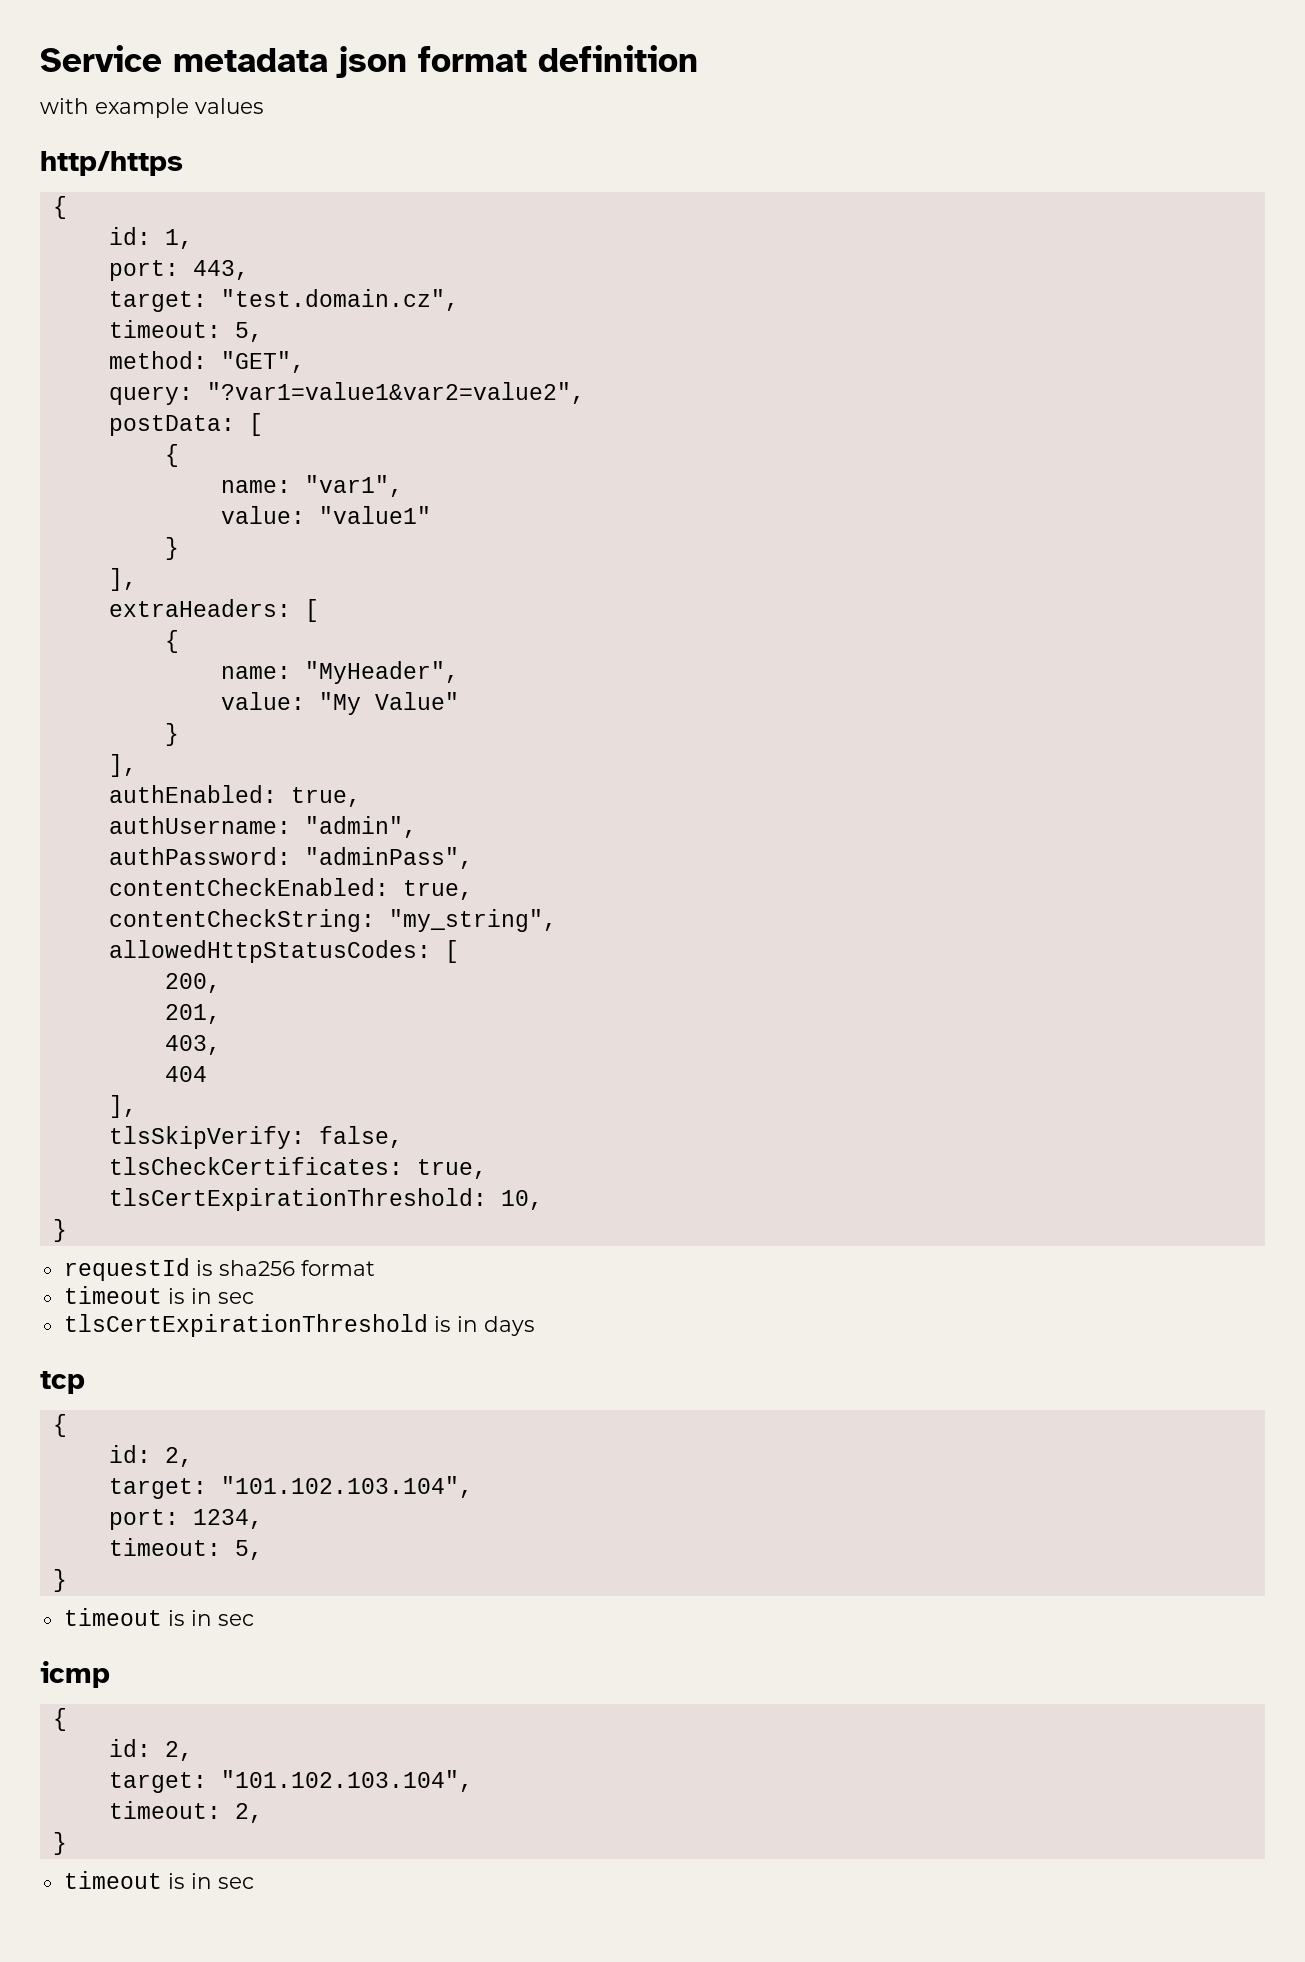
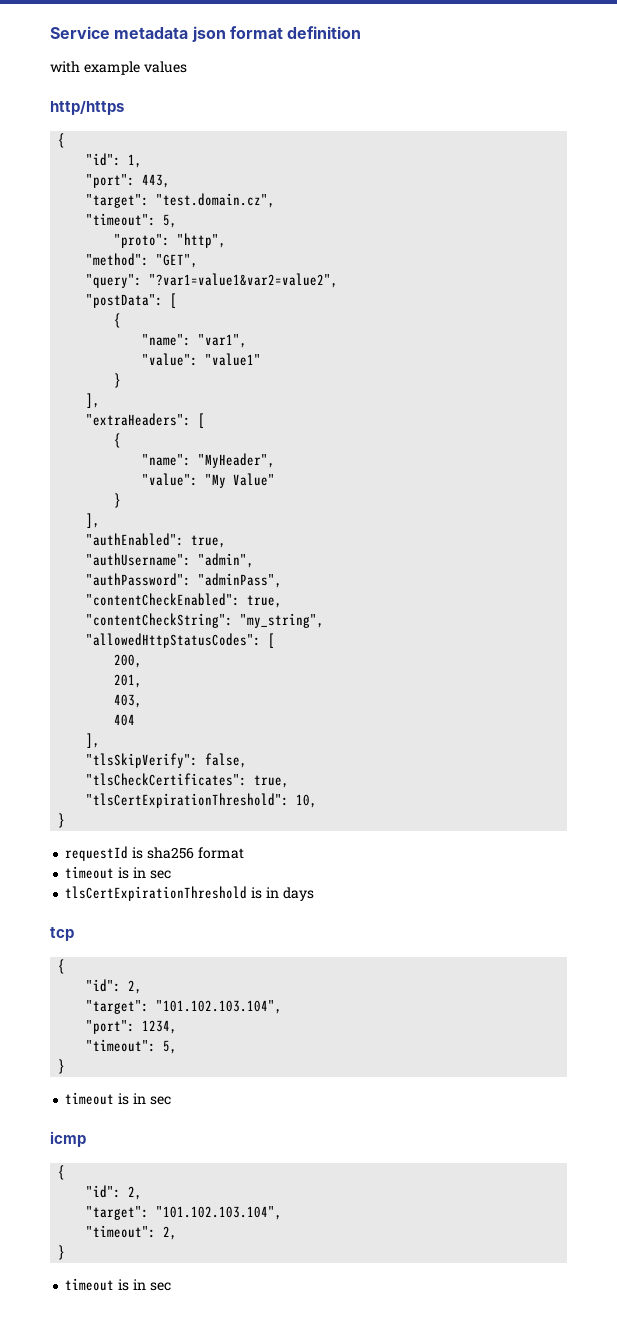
- id: 1,
+ "id": 1,
- port: 443,
+ "port": 443,
- target: "test.domain.cz",
- timeout: 5,
- method: "GET",
+ "target": "test.domain.cz",
+ "timeout": 5,
+ "proto": "http",
+ "method": "GET",
- query: "?var1=value1&var2=value2",
+ "query": "?var1=value1&var2=value2",
- postData: [
+ "postData": [
  {
- name: "var1",
+ "name": "var1",
- value: "value1"
+ "value": "value1"
- extraHeaders: [
+ "extraHeaders": [
  {
- name: "MyHeader",
+ "name": "MyHeader",
- value: "My Value"
+ "value": "My Value"
- authEnabled: true,
- authUsername: "admin",
+ "authEnabled": true,
+ "authUsername": "admin",
- authPassword: "adminPass",
+ "authPassword": "adminPass",
- contentCheckEnabled: true,
- contentCheckString: "my_string",
+ "contentCheckEnabled": true,
+ "contentCheckString": "my_string",
- allowedHttpStatusCodes: [
+ "allowedHttpStatusCodes": [
- tlsSkipVerify: false,
+ "tlsSkipVerify": false,
- tlsCheckCertificates: true,
- tlsCertExpirationThreshold: 10,
+ "tlsCheckCertificates": true,
+ "tlsCertExpirationThreshold": 10,
  tcp
  {
- id: 2,
- target: "101.102.103.104",
- port: 1234,
- timeout: 5,
+ "id": 2,
+ "target": "101.102.103.104",
+ "port": 1234,
+ "timeout": 5,
  icmp
  {
- id: 2,
- target: "101.102.103.104",
- timeout: 2,
+ "id": 2,
+ "target": "101.102.103.104",
+ "timeout": 2,

